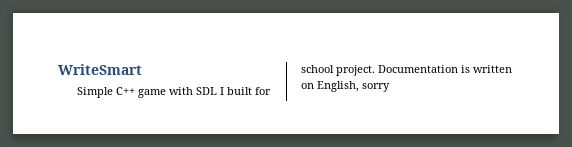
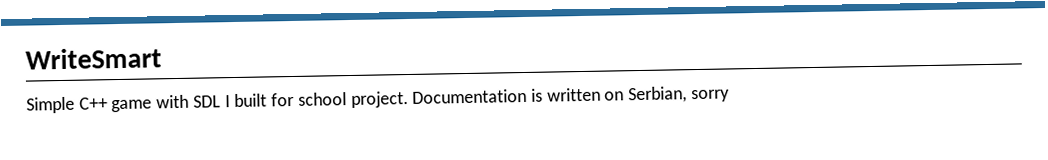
- Documentation is written on English, sorry
+ Documentation is written on Serbian, sorry

